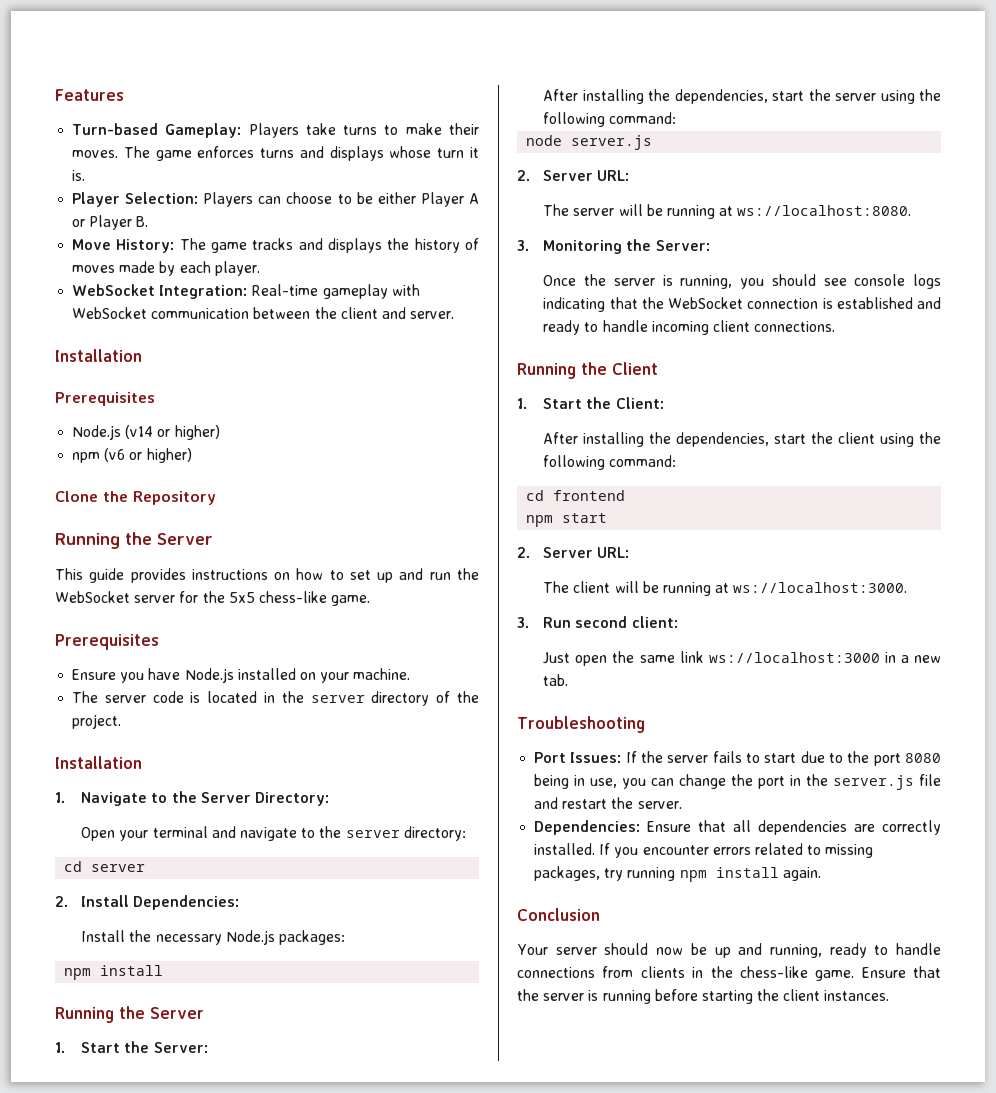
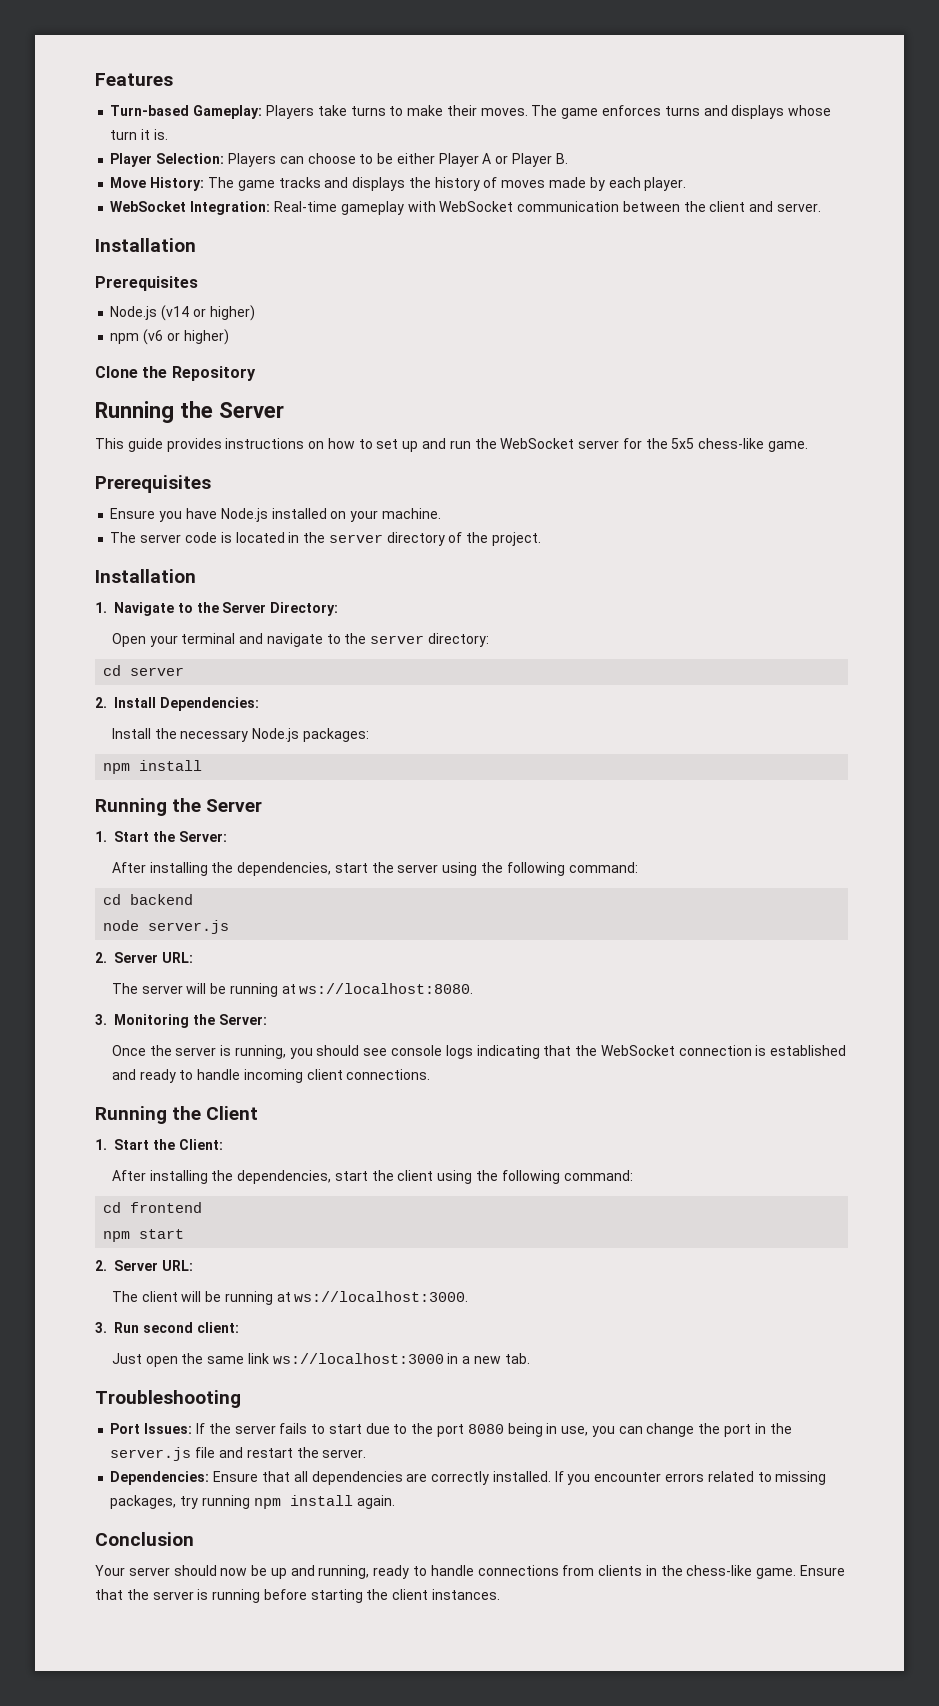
+ cd backend

